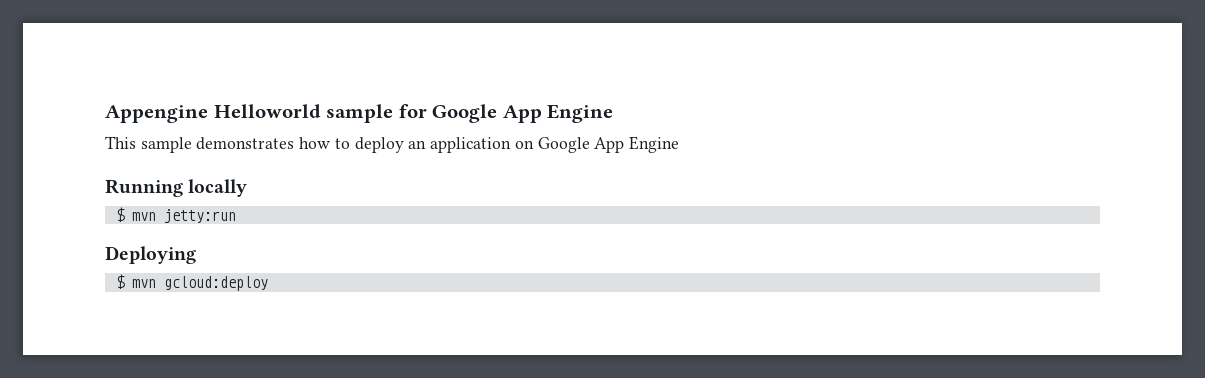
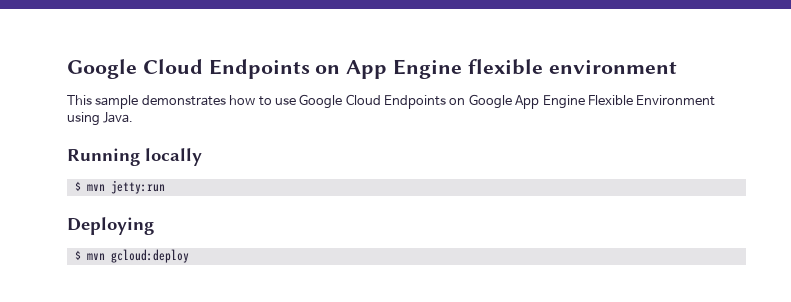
- Appengine Helloworld sample for Google App Engine
+ Google Cloud Endpoints on App Engine flexible environment
- This sample demonstrates how to deploy an application on Google App Engine
+ This sample demonstrates how to use Google Cloud Endpoints on Google App Engine Flexible Environment using Java.

